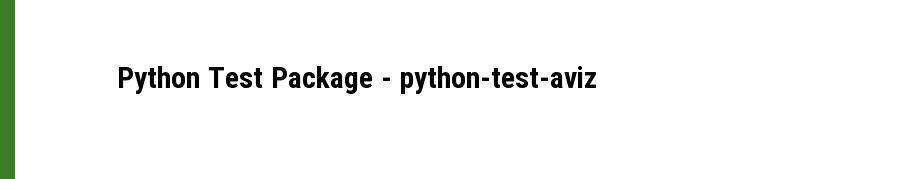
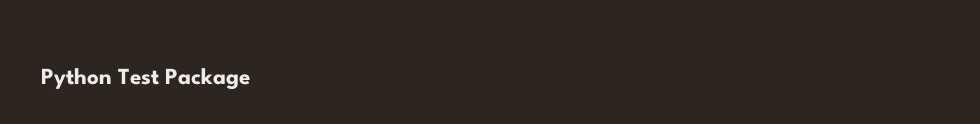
- Python Test Package - python-test-aviz
+ Python Test Package

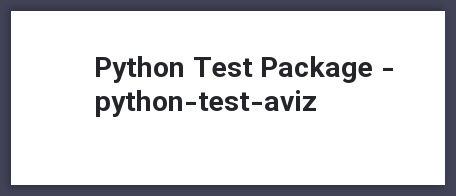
- Python Test Package
+ Python Test Package - python-test-aviz

